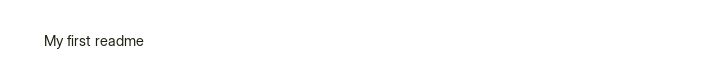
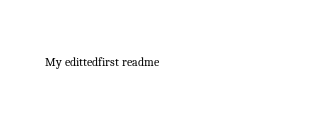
- My first readme
+ My edittedfirst readme

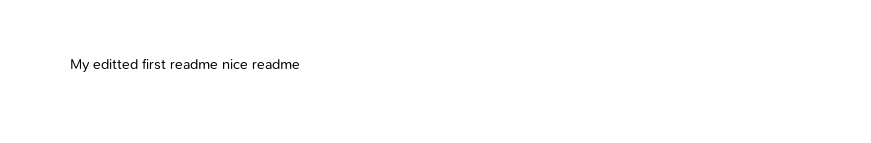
- My edittedfirst readme
+ My editted first readme nice readme

